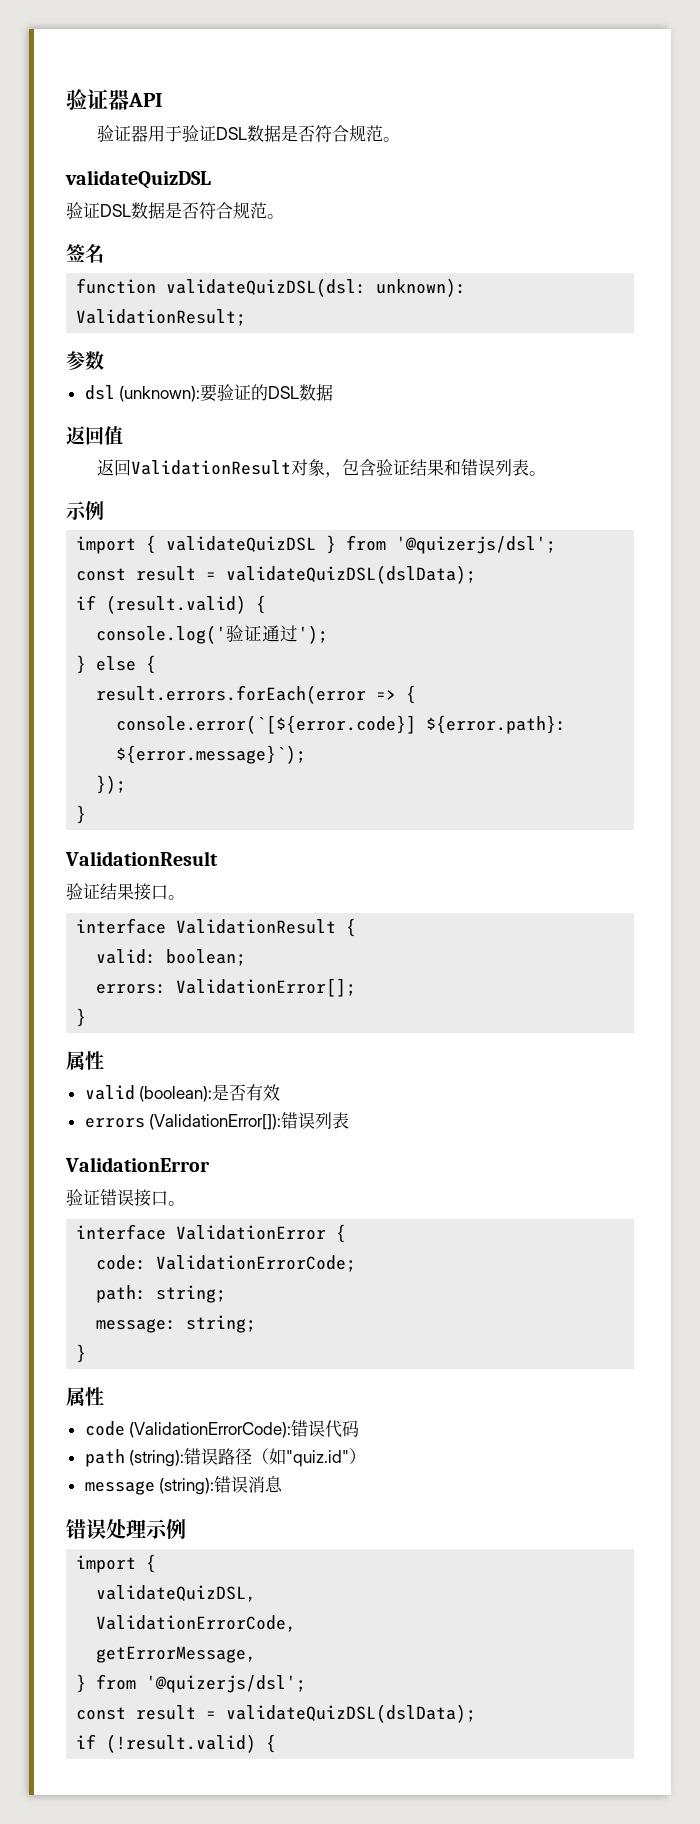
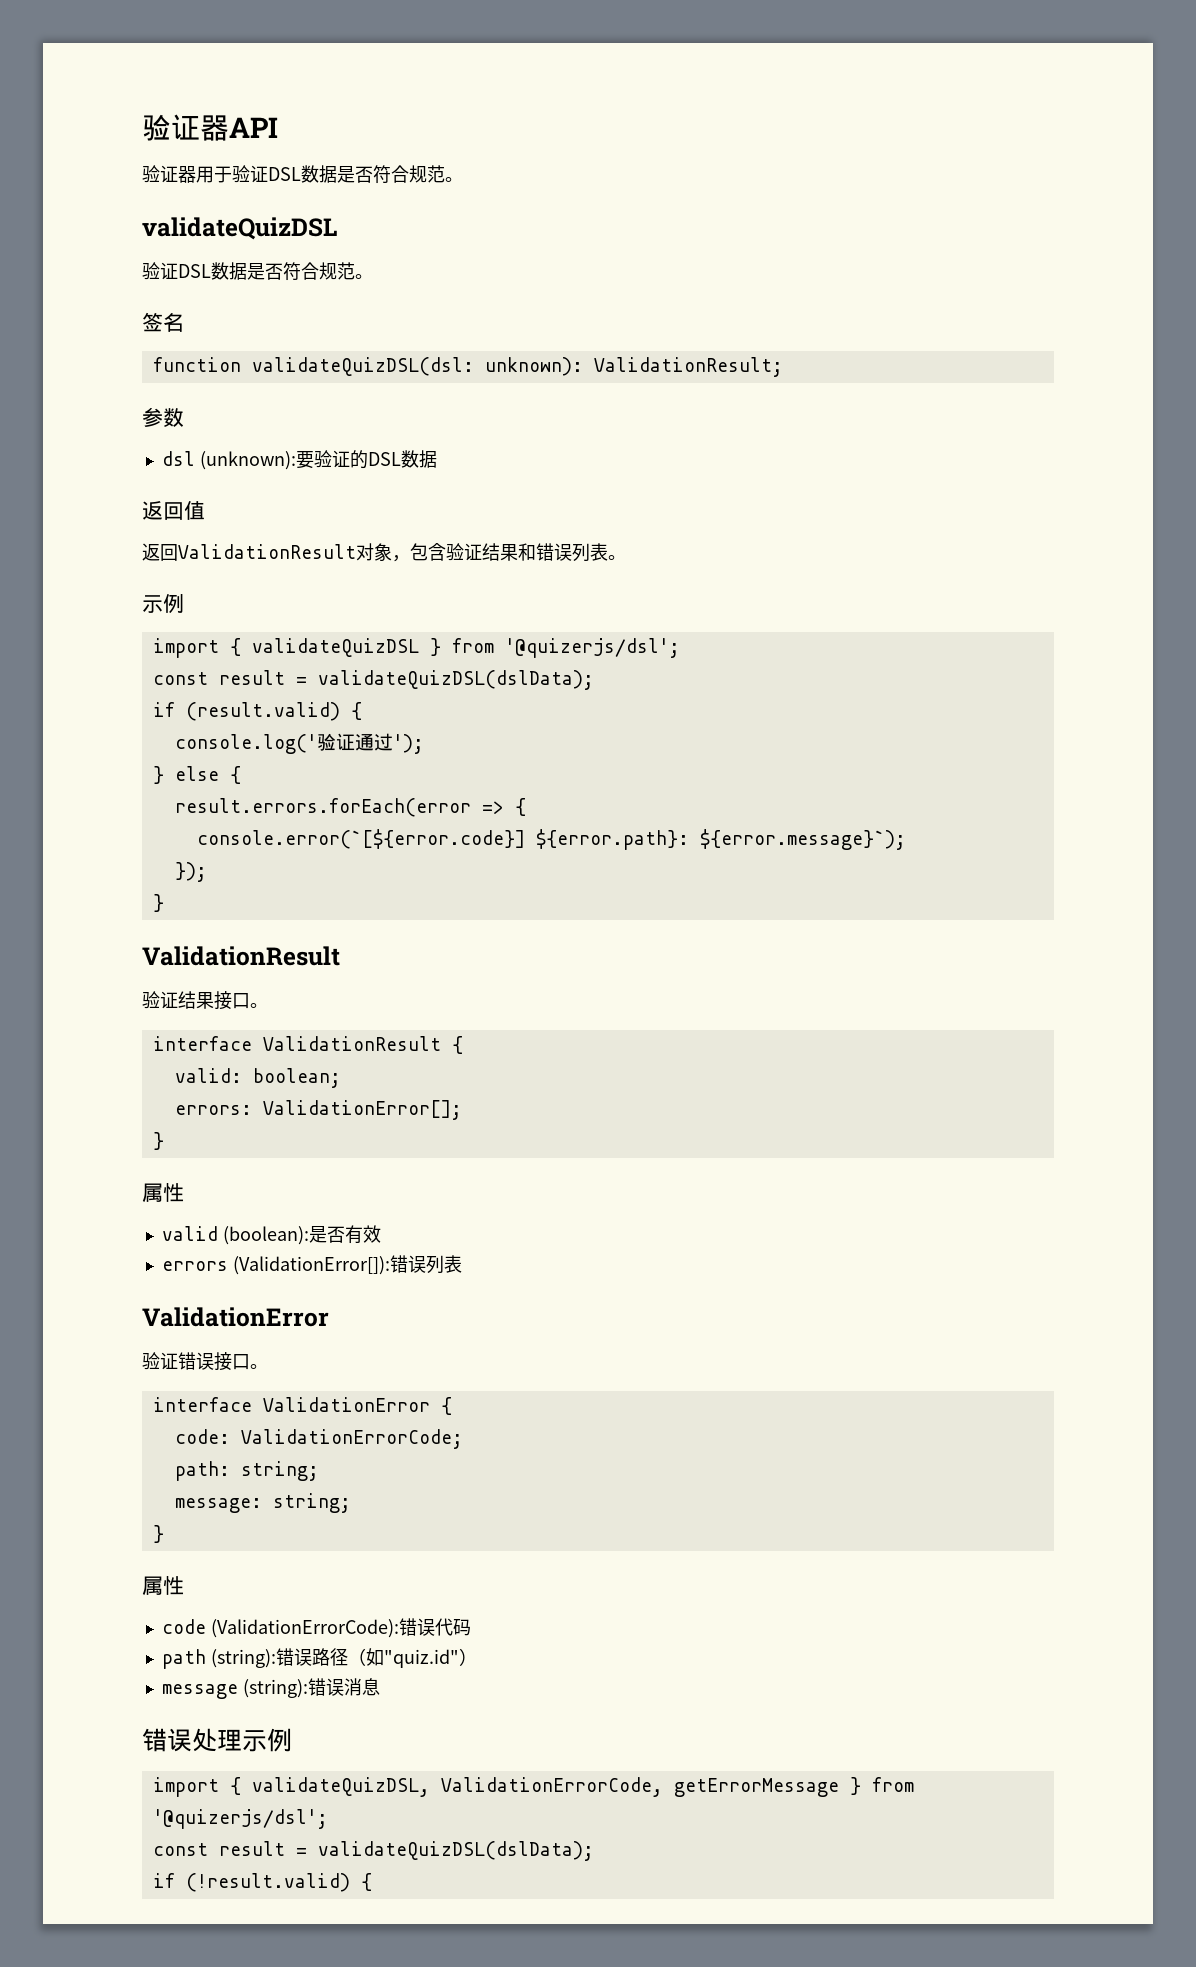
  错误处理示例
- import {
- validateQuizDSL,
- ValidationErrorCode,
- getErrorMessage,
- } from '@quizerjs/dsl';
+ import { validateQuizDSL, ValidationErrorCode, getErrorMessage } from '@quizerjs/dsl';

